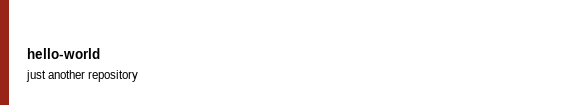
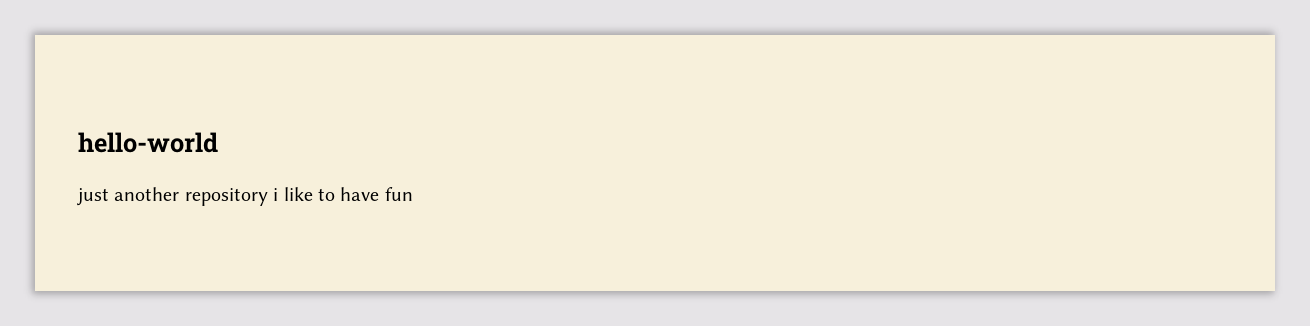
- just another repository
+ just another repository i like to have fun

